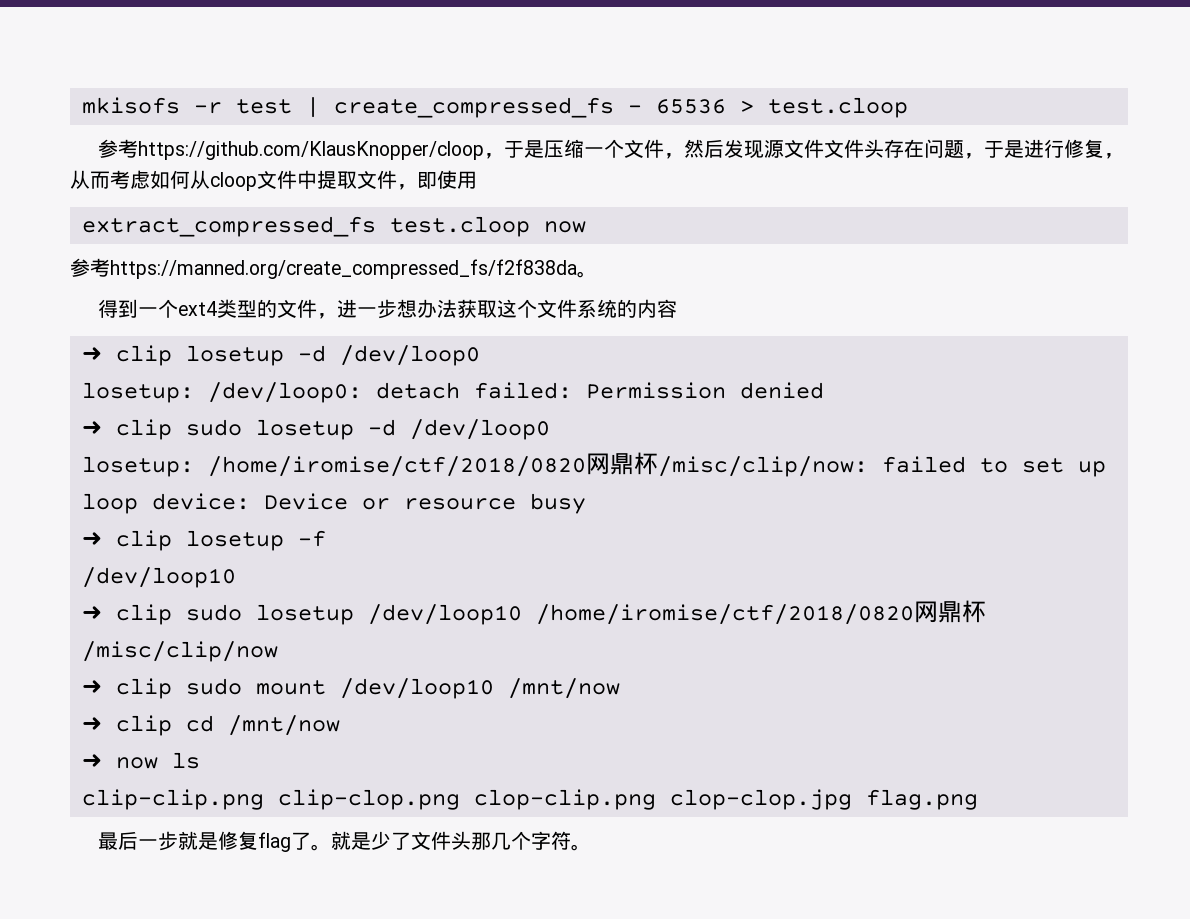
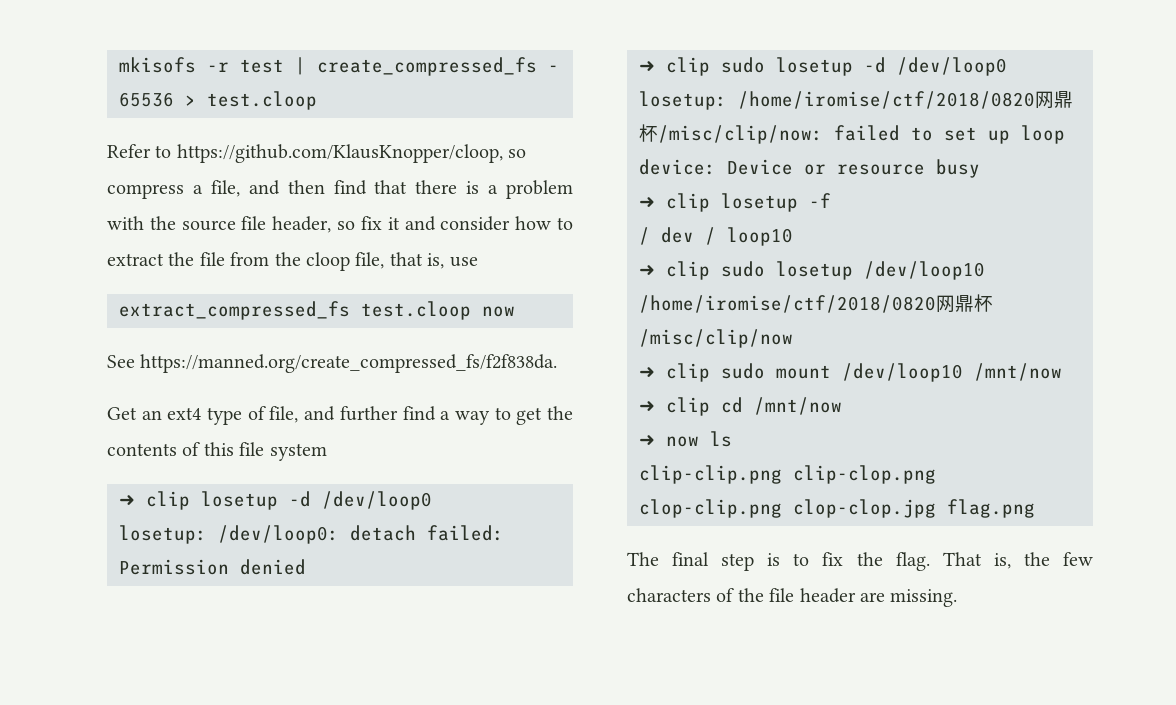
- 参考https://github.com/KlausKnopper/cloop，于是压缩一个文件，然后发现源文件文件头存在问题，于是进行修复，从而考虑如何从cloop文件中提取文件，即使用
+ Refer to https://github.com/KlausKnopper/cloop, so compress a file, and then find that there is a problem with the source file header, so fix it and consider how to extract the file from the cloop file, that is, use
  extract_compressed_fs test.cloop now
- 参考https://manned.org/create_compressed_fs/f2f838da。
- 得到一个ext4类型的文件，进一步想办法获取这个文件系统的内容
+ See https://manned.org/create_compressed_fs/f2f838da.
+ Get an ext4 type of file, and further find a way to get the contents of this file system
  ➜ clip losetup -f
- /dev/loop10
+ / dev / loop10
- 最后一步就是修复flag了。就是少了文件头那几个字符。
+ The final step is to fix the flag. That is, the few characters of the file header are missing.

